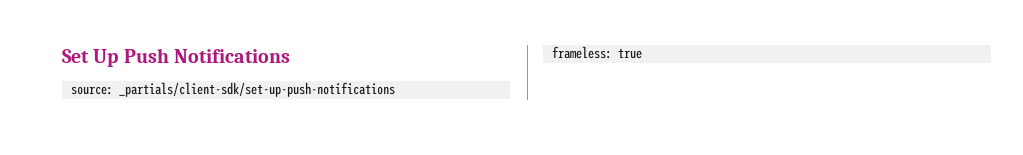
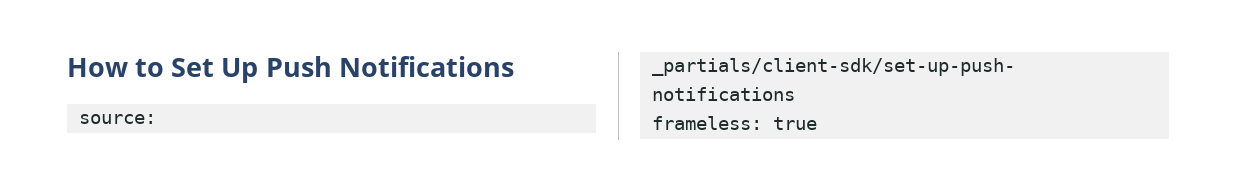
- Set Up Push Notifications
+ How to Set Up Push Notifications

